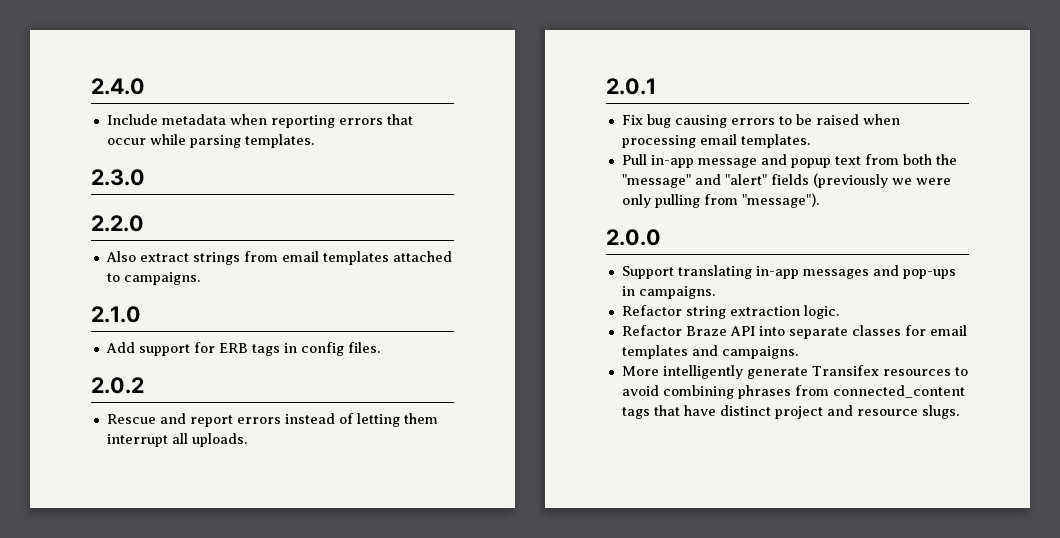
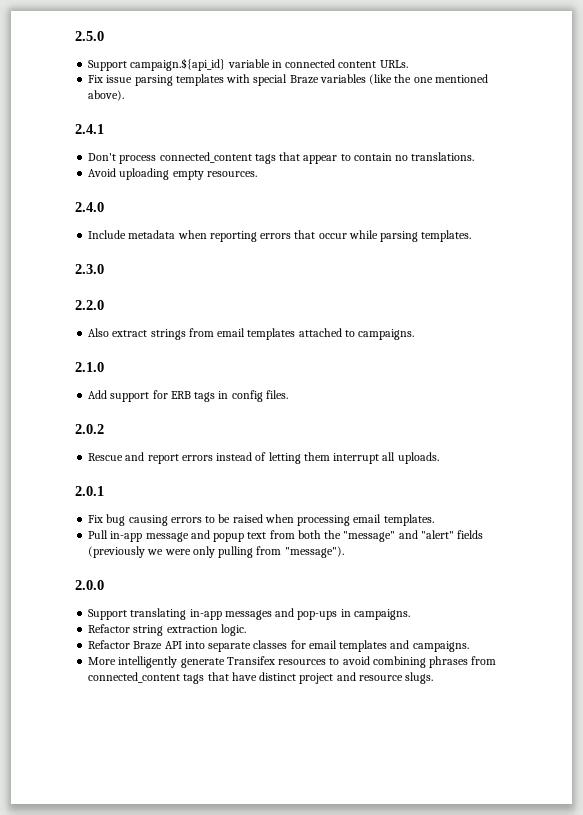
+ 2.5.0
+ Support campaign.${api_id} variable in connected content URLs.
+ Fix issue parsing templates with special Braze variables (like the one mentioned above).
+ 2.4.1
+ Don't process connected_content tags that appear to contain no translations.
+ Avoid uploading empty resources.

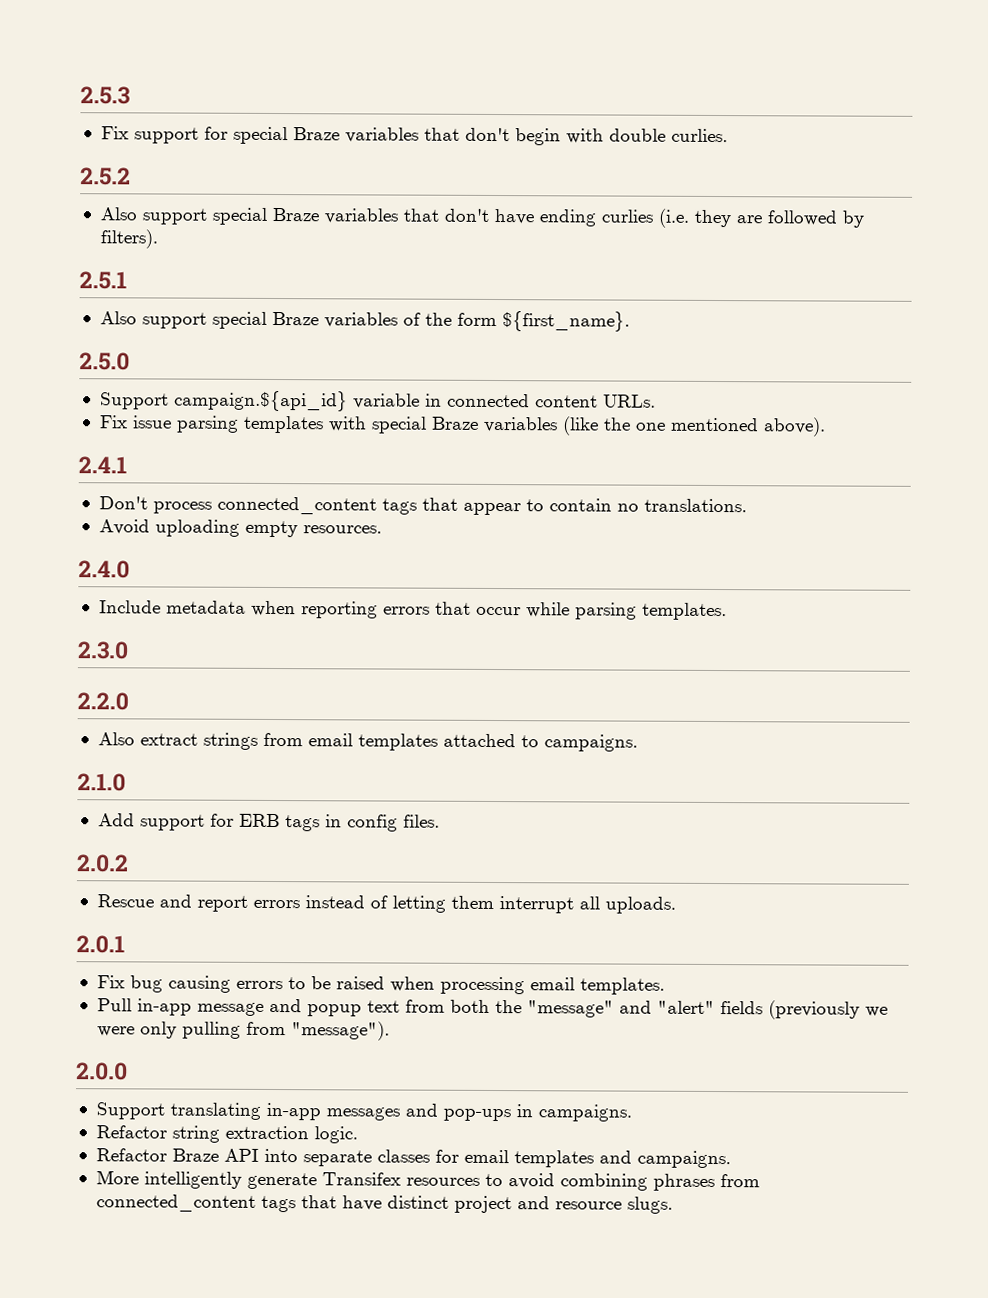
+ 2.5.3
+ Fix support for special Braze variables that don't begin with double curlies.
+ 2.5.2
+ Also support special Braze variables that don't have ending curlies (i.e. they are followed by filters).
+ 2.5.1
+ Also support special Braze variables of the form ${first_name}.

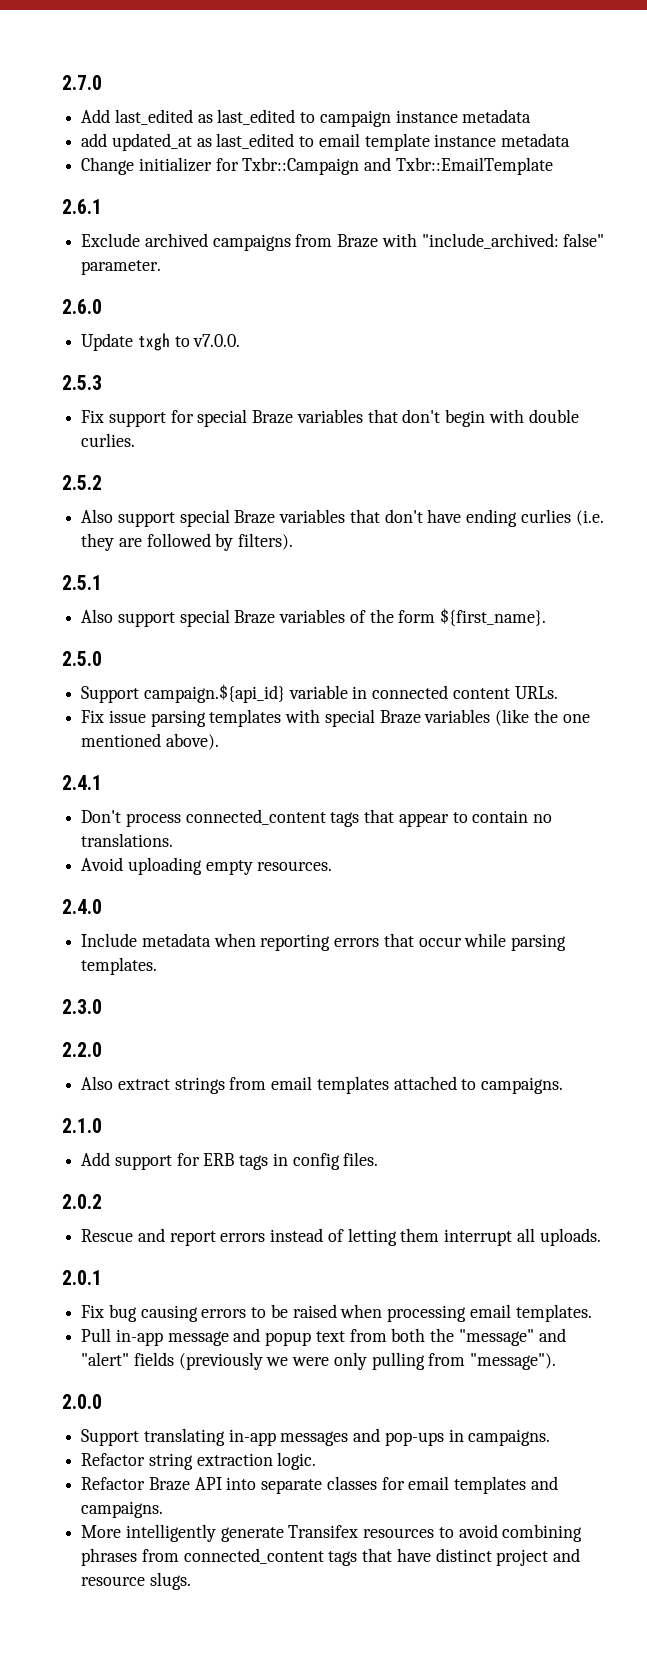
+ 2.7.0
+ Add last_edited as last_edited to campaign instance metadata
+ add updated_at as last_edited to email template instance metadata
+ Change initializer for Txbr::Campaign and Txbr::EmailTemplate
+ 2.6.1
+ Exclude archived campaigns from Braze with "include_archived: false" parameter.
+ 2.6.0
+ Update txgh to v7.0.0.

